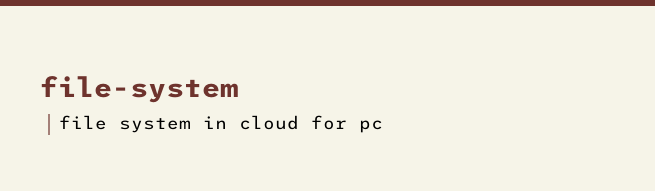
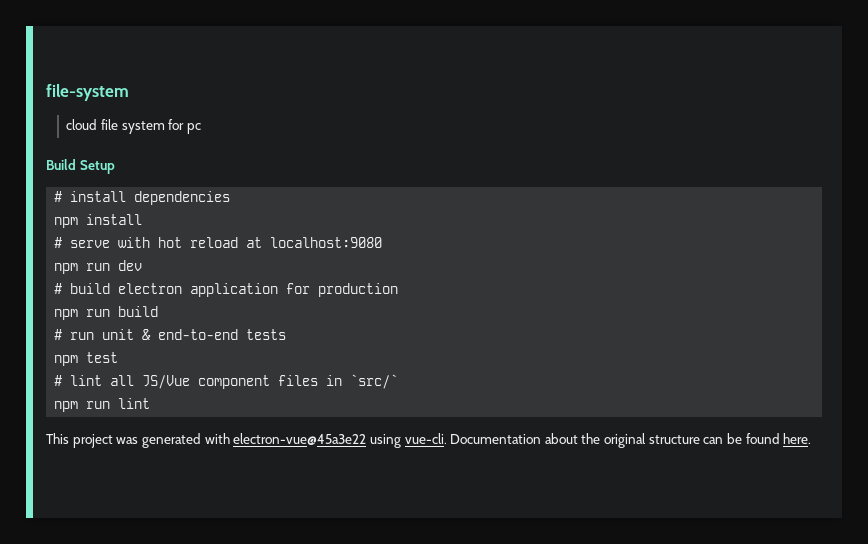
- file system in cloud for pc
+ cloud file system for pc
+ Build Setup
+ # install dependencies
+ npm install
+ # serve with hot reload at localhost:9080
+ npm run dev
+ # build electron application for production
+ npm run build
+ # run unit & end-to-end tests
+ npm test
+ # lint all JS/Vue component files in `src/`
+ npm run lint
+ This project was generated with electron-vue@45a3e22 using vue-cli. Documentation about the original structure can be found here.

